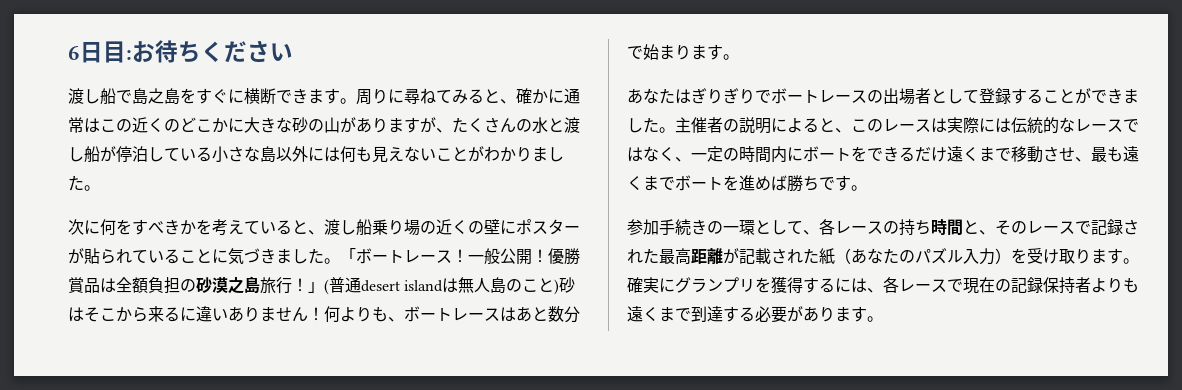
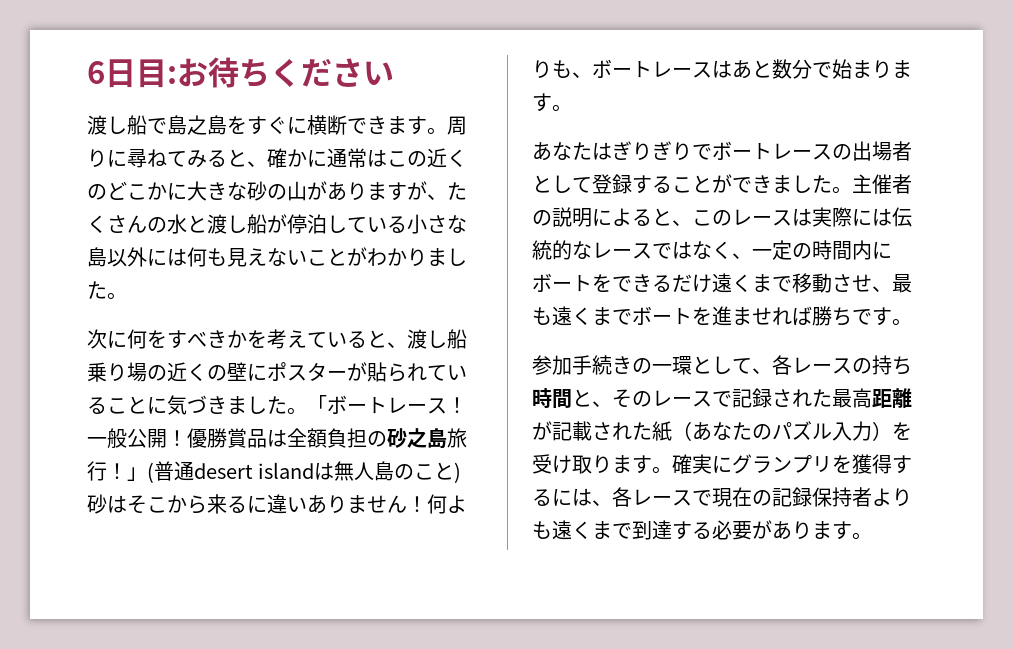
- 優勝賞品は全額負担の砂漠之島旅行！」(普通desert islandは無人島のこと)砂はそこから来るに違いありません！
+ 優勝賞品は全額負担の砂之島旅行！」(普通desert islandは無人島のこと)砂はそこから来るに違いありません！
- 主催者の説明によると、このレースは実際には伝統的なレースではなく、一定の時間内にボートをできるだけ遠くまで移動させ、最も遠くまでボートを進めば勝ちです。
+ 主催者の説明によると、このレースは実際には伝統的なレースではなく、一定の時間内にボートをできるだけ遠くまで移動させ、最も遠くまでボートを進ませれば勝ちです。

